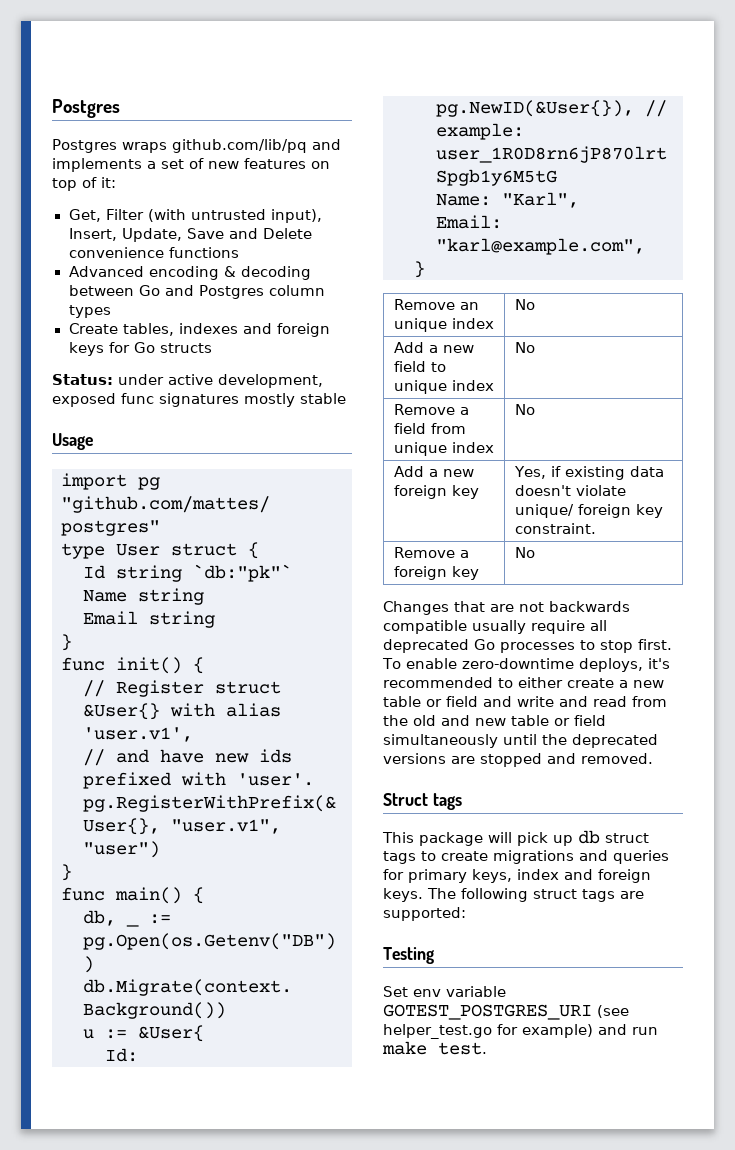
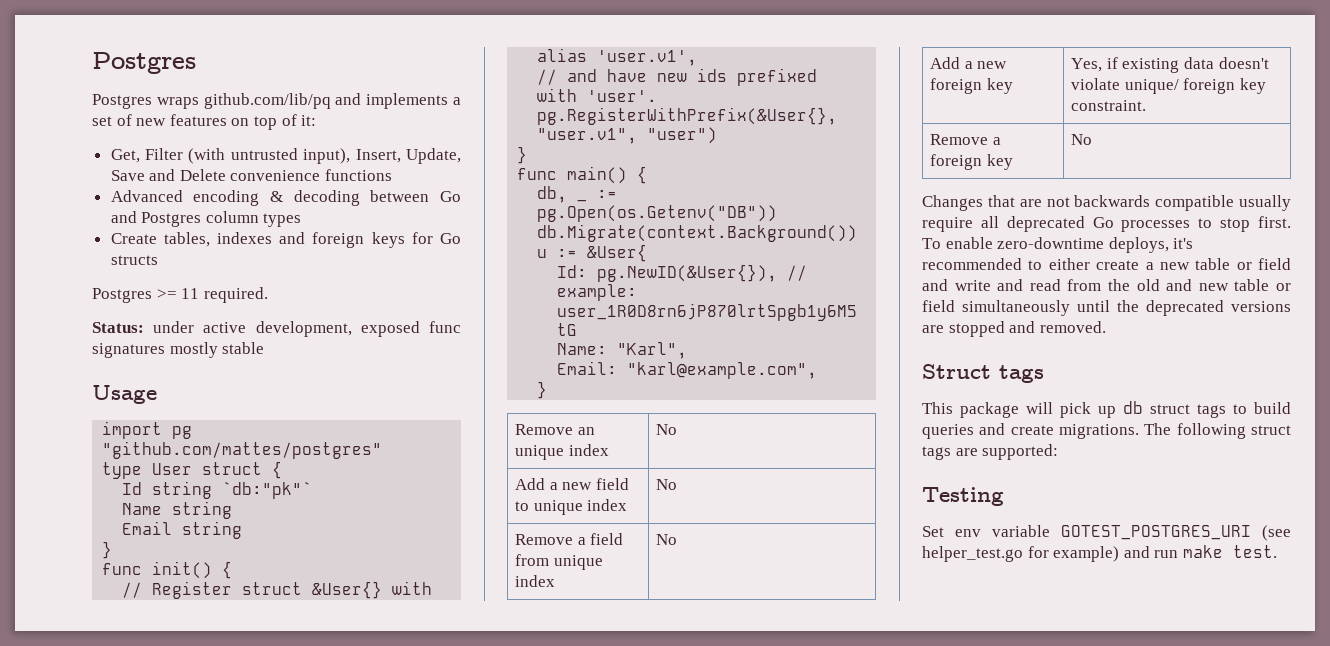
+ Postgres >= 11 required.
- This package will pick up db struct tags to create migrations and queries for primary keys, index and foreign keys.
+ This package will pick up db struct tags to build queries and create migrations.

